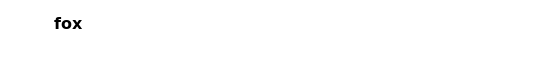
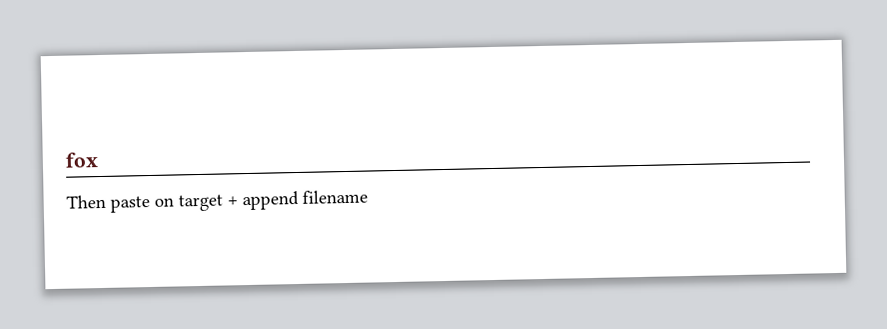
+ Then paste on target + append filename

